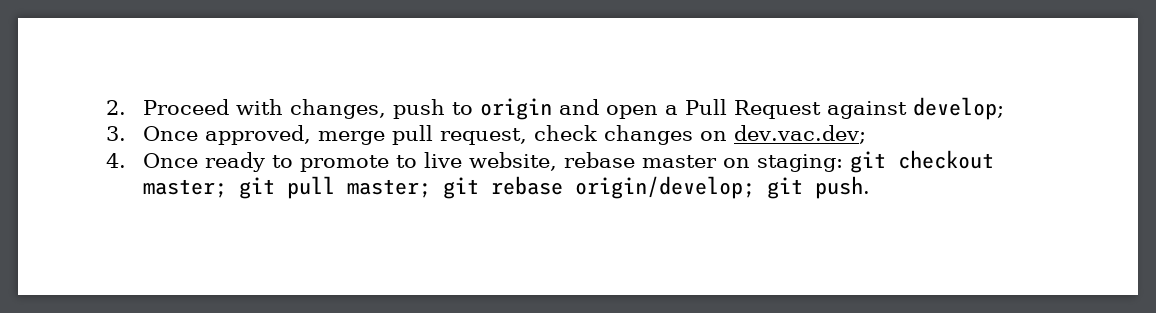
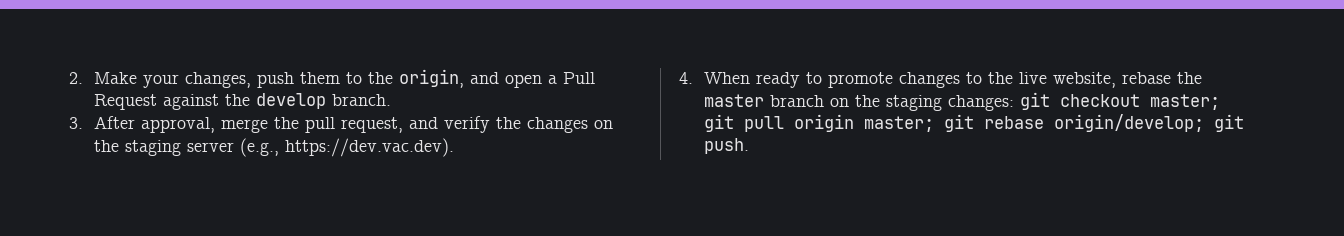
- 2. Proceed with changes, push to origin and open a Pull Request against develop;
- 3. Once approved, merge pull request, check changes on dev.vac.dev;
+ 2. Make your changes, push them to the origin, and open a Pull Request against the develop branch.
+ 3. After approval, merge the pull request, and verify the changes on the staging server (e.g., https://dev.vac.dev).
- 4. Once ready to promote to live website, rebase master on staging: git checkout master; git pull master; git rebase origin/develop; git push.
+ 4. When ready to promote changes to the live website, rebase the master branch on the staging changes: git checkout master; git pull origin master; git rebase origin/develop; git push.

